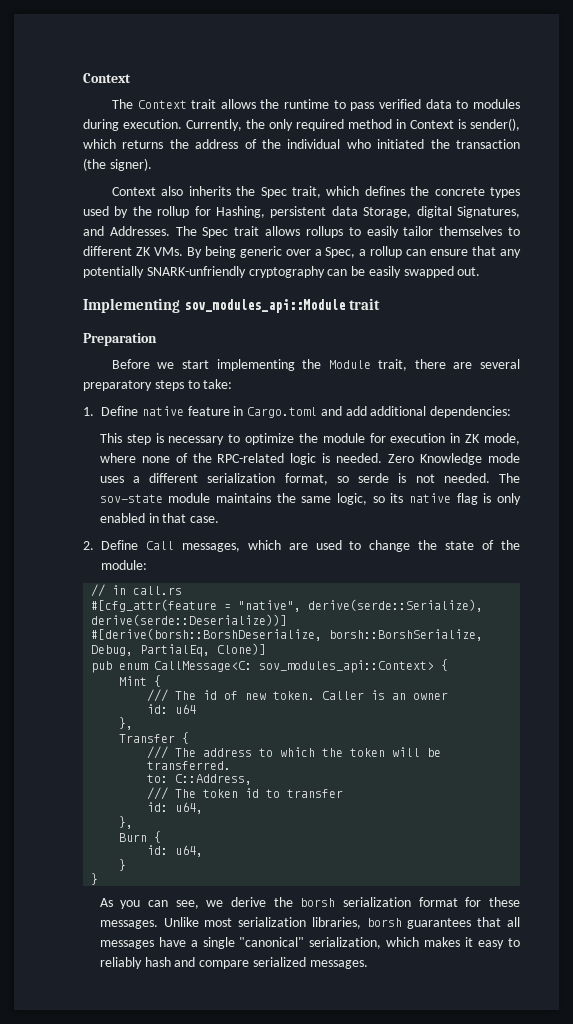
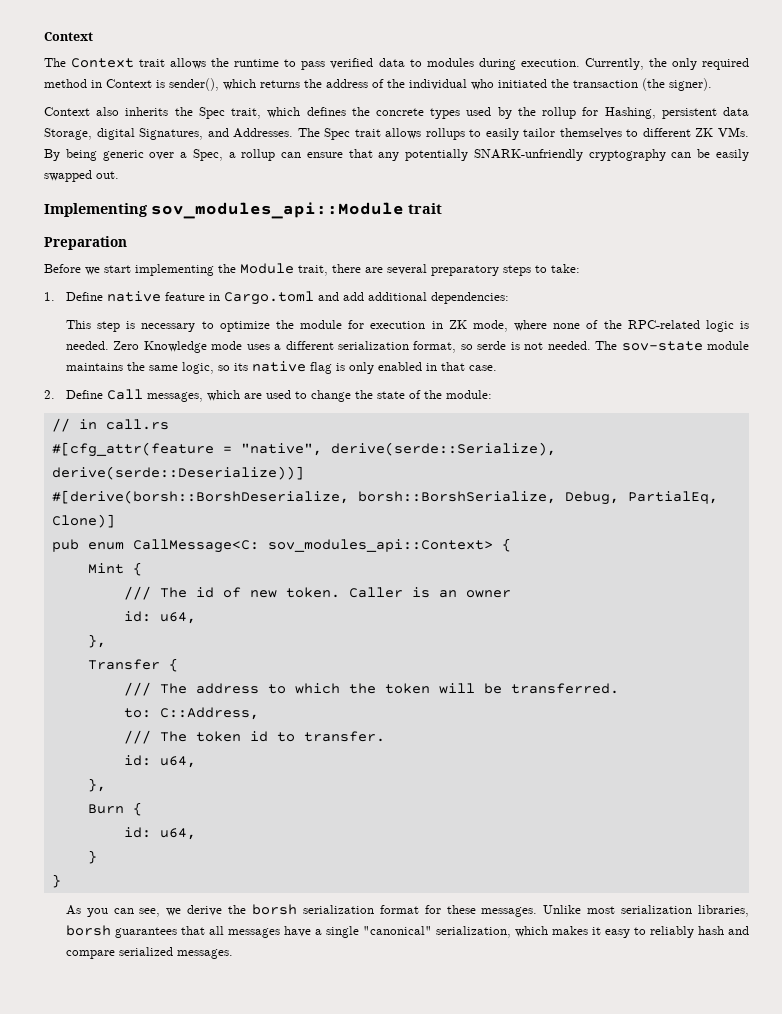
  Caller is an owner
- id: u64
+ id: u64,
- /// The token id to transfer
+ /// The token id to transfer.

